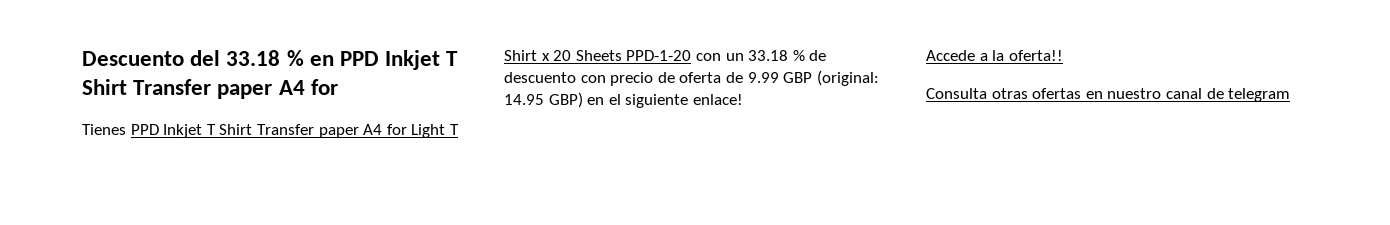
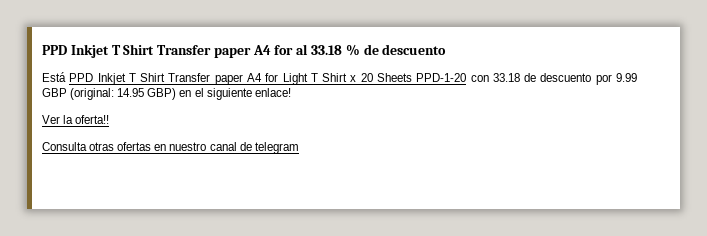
- Descuento del 33.18 % en PPD Inkjet T Shirt Transfer paper A4 for
- Tienes PPD Inkjet T Shirt Transfer paper A4 for Light T Shirt x 20 Sheets PPD-1-20 con un 33.18 % de descuento con precio de oferta de 9.99 GBP (original: 14.95 GBP) en el siguiente enlace!
+ PPD Inkjet T Shirt Transfer paper A4 for al 33.18 % de descuento
+ Está PPD Inkjet T Shirt Transfer paper A4 for Light T Shirt x 20 Sheets PPD-1-20 con 33.18 de descuento por 9.99 GBP (original: 14.95 GBP) en el siguiente enlace!
- Accede a la oferta!!
+ Ver la oferta!!

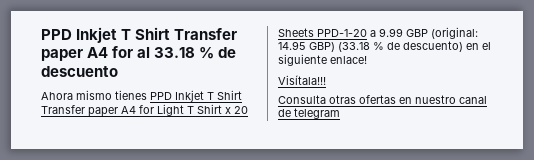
- Está PPD Inkjet T Shirt Transfer paper A4 for Light T Shirt x 20 Sheets PPD-1-20 con 33.18 de descuento por 9.99 GBP (original: 14.95 GBP) en el siguiente enlace!
+ Ahora mismo tienes PPD Inkjet T Shirt Transfer paper A4 for Light T Shirt x 20 Sheets PPD-1-20 a 9.99 GBP (original: 14.95 GBP) (33.18 % de descuento) en el siguiente enlace!
- Ver la oferta!!
+ Visítala!!!

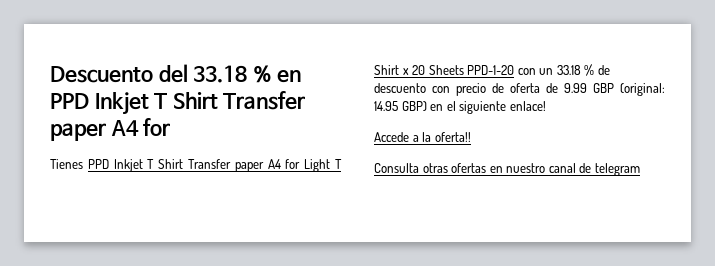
- PPD Inkjet T Shirt Transfer paper A4 for al 33.18 % de descuento
- Ahora mismo tienes PPD Inkjet T Shirt Transfer paper A4 for Light T Shirt x 20 Sheets PPD-1-20 a 9.99 GBP (original: 14.95 GBP) (33.18 % de descuento) en el siguiente enlace!
+ Descuento del 33.18 % en PPD Inkjet T Shirt Transfer paper A4 for
+ Tienes PPD Inkjet T Shirt Transfer paper A4 for Light T Shirt x 20 Sheets PPD-1-20 con un 33.18 % de descuento con precio de oferta de 9.99 GBP (original: 14.95 GBP) en el siguiente enlace!
- Visítala!!!
+ Accede a la oferta!!

